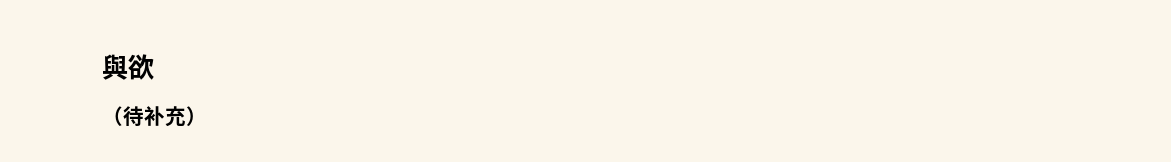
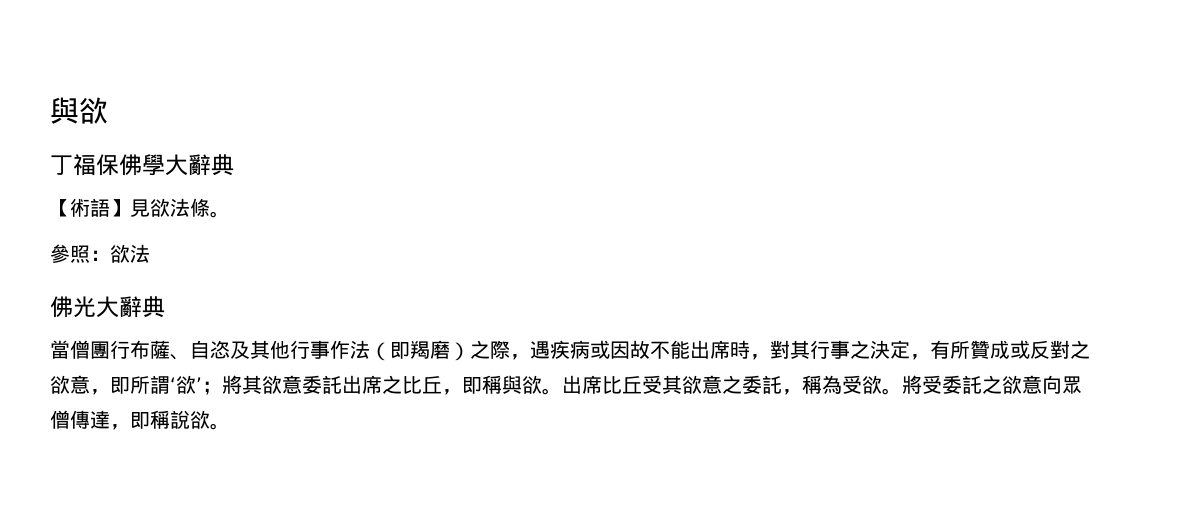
- （待补充）
+ 丁福保佛學大辭典
+ 【術語】見欲法條。
+ 參照：欲法
+ 佛光大辭典
+ 當僧團行布薩、自恣及其他行事作法（即羯磨）之際，遇疾病或因故不能出席時，對其行事之決定，有所贊成或反對之欲意，即所謂‘欲’；將其欲意委託出席之比丘，即稱與欲。出席比丘受其欲意之委託，稱為受欲。將受委託之欲意向眾僧傳達，即稱說欲。

